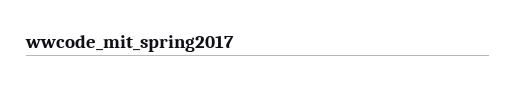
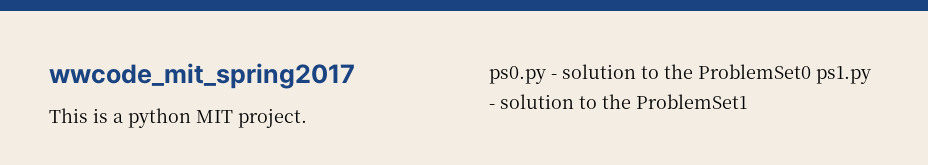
+ This is a python MIT project.
+ ps0.py - solution to the ProblemSet0 ps1.py - solution to the ProblemSet1

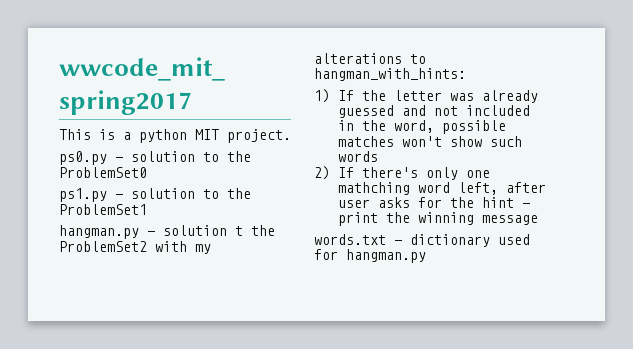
- ps0.py - solution to the ProblemSet0 ps1.py - solution to the ProblemSet1
+ ps0.py - solution to the ProblemSet0
+ ps1.py - solution to the ProblemSet1
+ hangman.py - solution t the ProblemSet2 with my alterations to hangman_with_hints:
+ 1) If the letter was already guessed and not included in the word, possible matches won't show such words
+ 2) If there's only one mathching word left, after user asks for the hint - print the winning message
+ words.txt - dictionary used for hangman.py

